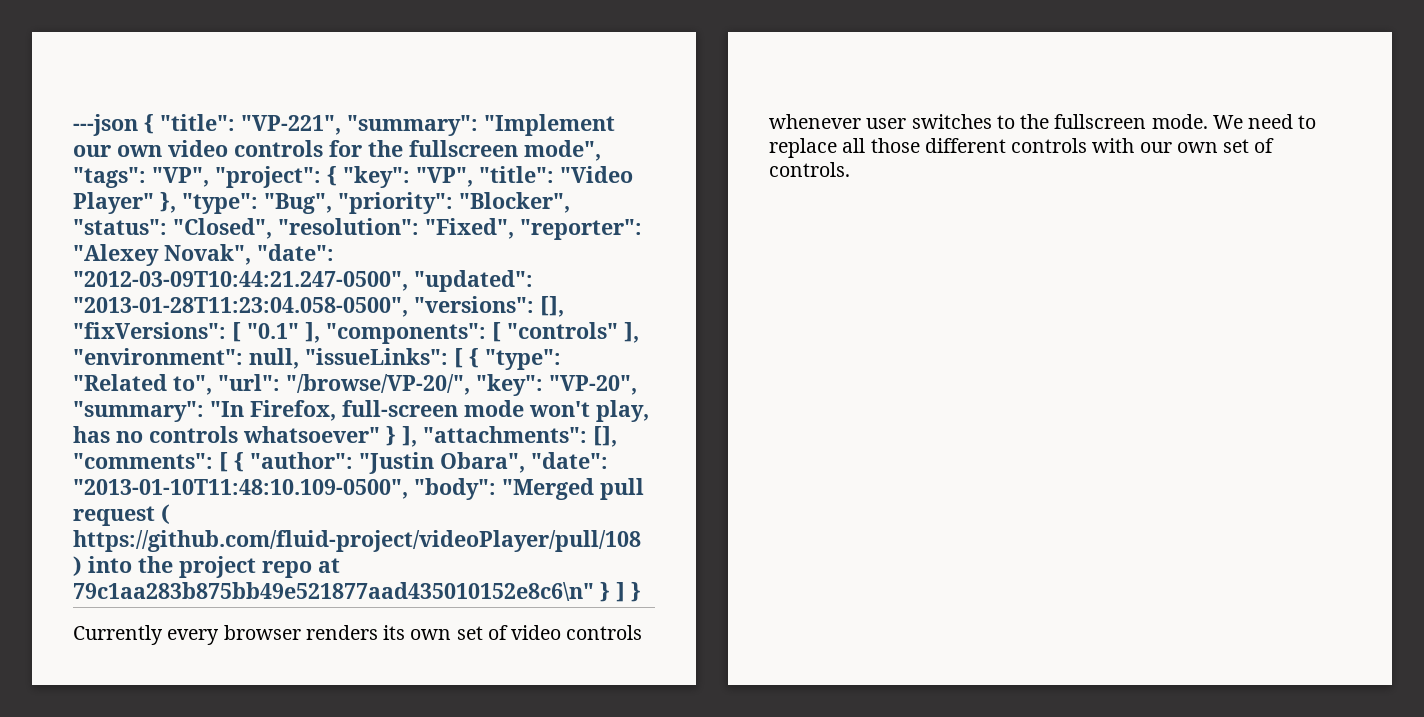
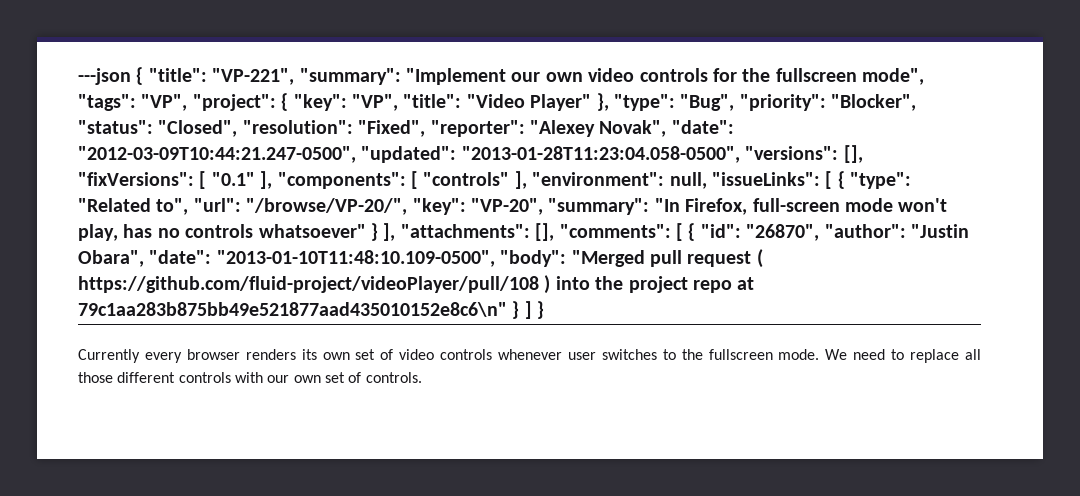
- [ { "author":
+ [ { "id": "26870", "author":

